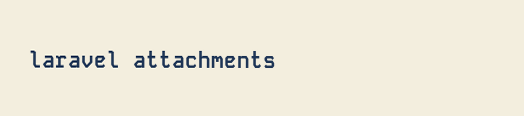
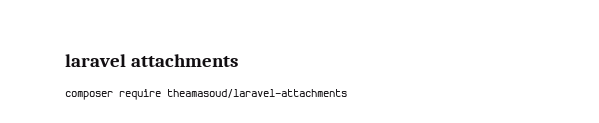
+ composer require theamasoud/laravel-attachments

